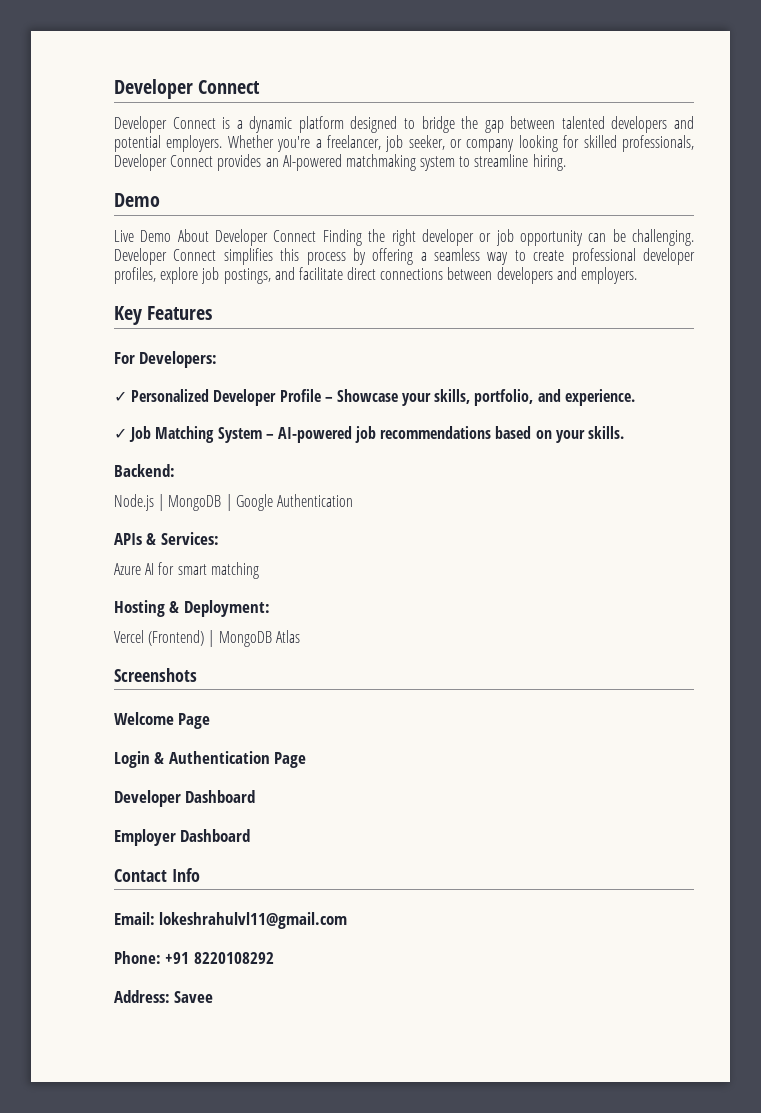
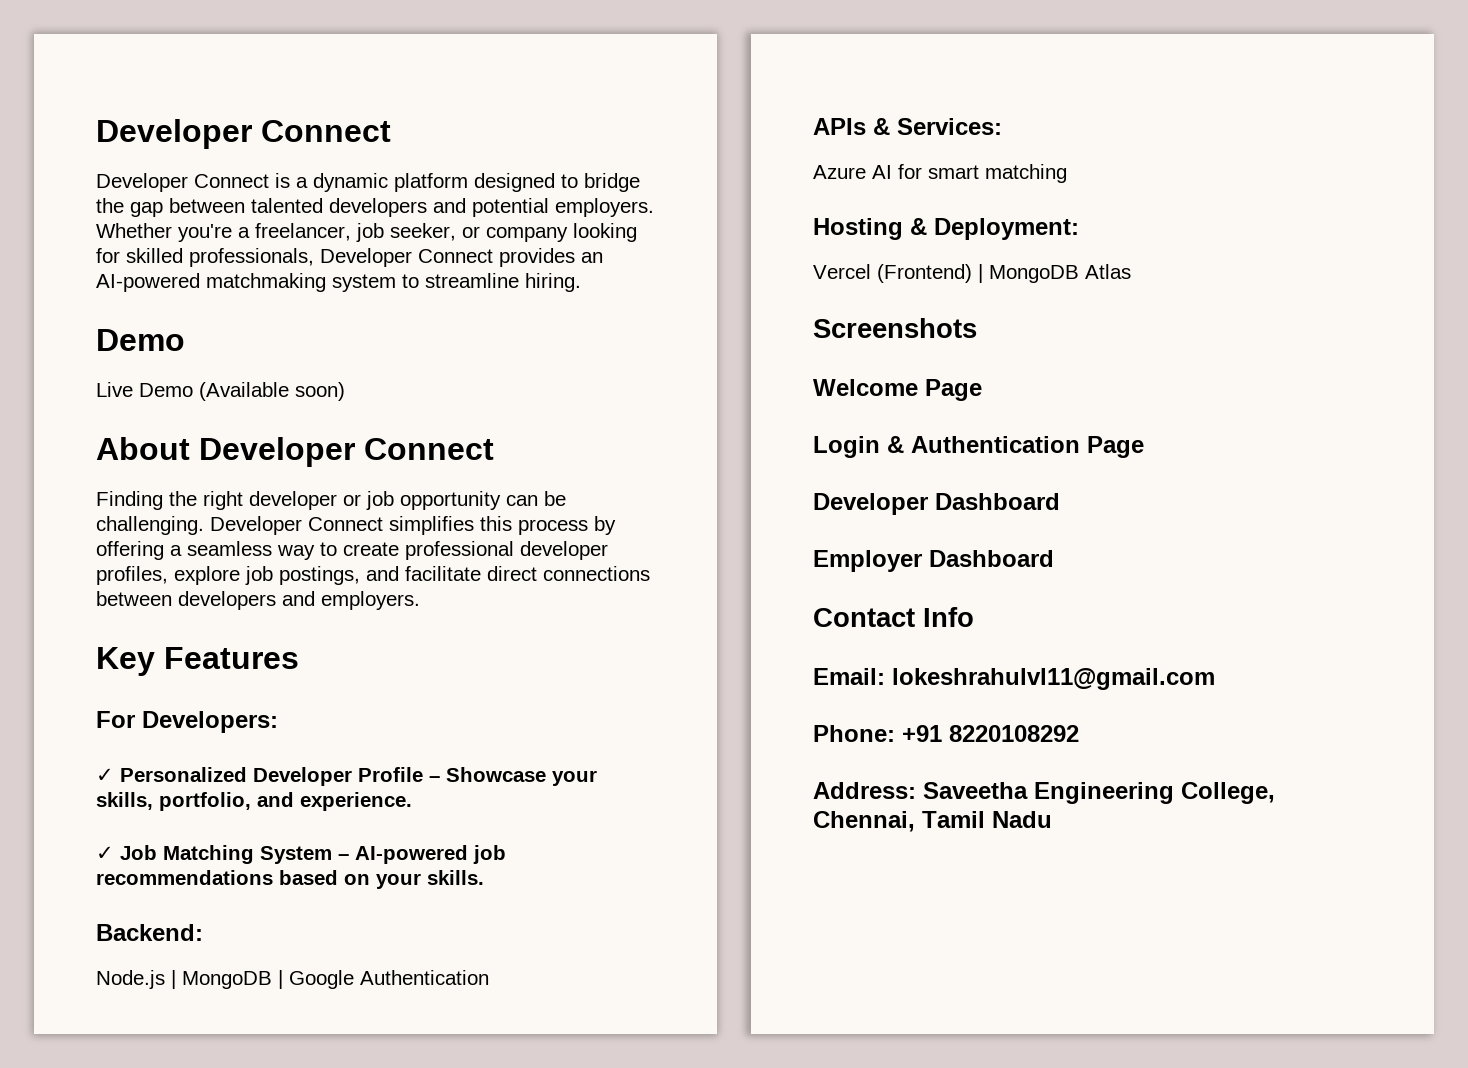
- Live Demo About Developer Connect Finding the right developer or job opportunity can be challenging.
+ Live Demo (Available soon)
+ About Developer Connect
+ Finding the right developer or job opportunity can be challenging.
- Address: Savee
+ Address: Saveetha Engineering College, Chennai, Tamil Nadu

